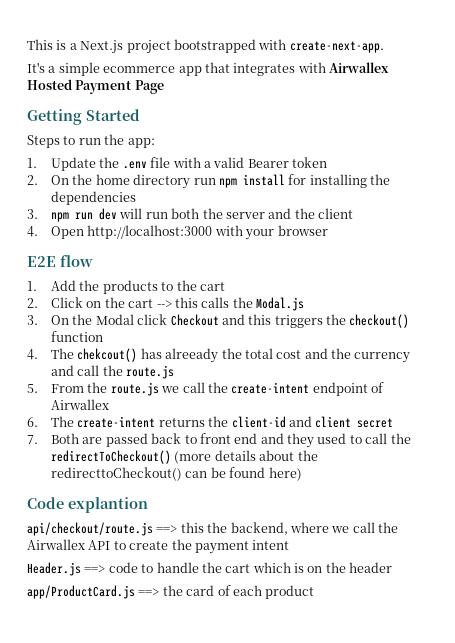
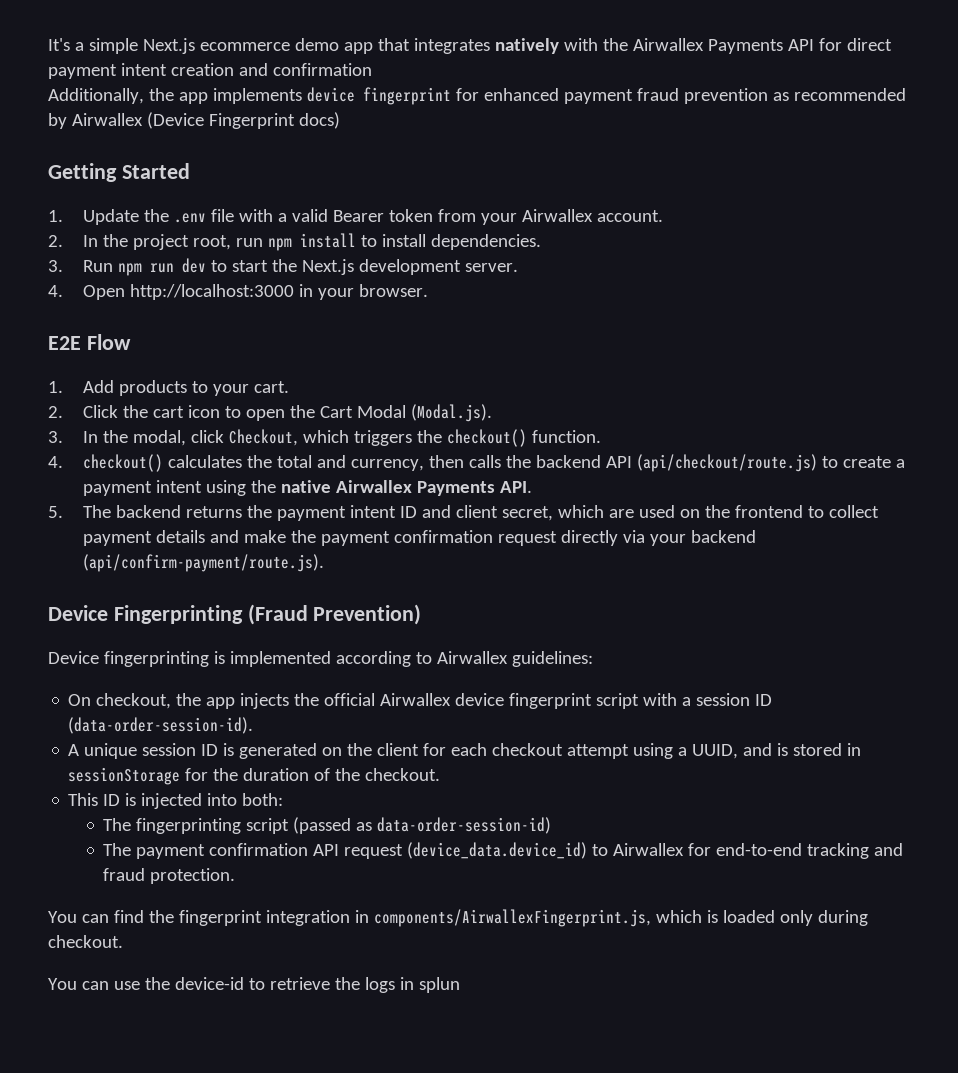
- This is a Next.js project bootstrapped with create-next-app.
- It's a simple ecommerce app that integrates with Airwallex Hosted Payment Page
+ It's a simple Next.js ecommerce demo app that integrates natively with the Airwallex Payments API for direct payment intent creation and confirmation
+ Additionally, the app implements device fingerprint for enhanced payment fraud prevention as recommended by Airwallex (Device Fingerprint docs)
  Getting Started
- Steps to run the app:
- 1. Update the .env file with a valid Bearer token
- 2. On the home directory run npm install for installing the dependencies
- 3. npm run dev will run both the server and the client
+ 1. Update the .env file with a valid Bearer token from your Airwallex account.
+ 2. In the project root, run npm install to install dependencies.
+ 3. Run npm run dev to start the Next.js development server.
- 4. Open http://localhost:3000 with your browser
+ 4. Open http://localhost:3000 in your browser.
- E2E flow
+ E2E Flow
- 1. Add the products to the cart
+ 1. Add products to your cart.
- 2. Click on the cart --> this calls the Modal.js
- 3. On the Modal click Checkout and this triggers the checkout() function
- 4. The chekcout() has alreeady the total cost and the currency and call the route.js
- 5. From the route.js we call the create-intent endpoint of Airwallex
- 6. The create-intent returns the client-id and client secret
- 7. Both are passed back to front end and they used to call the redirectToCheckout() (more details about the redirecttoCheckout() can be found here)
- Code explantion
- api/checkout/route.js ==> this the backend, where we call the Airwallex API to create the payment intent
- Header.js ==> code to handle the cart which is on the header
- app/ProductCard.js ==> the card of each product
+ 2. Click the cart icon to open the Cart Modal (Modal.js).
+ 3. In the modal, click Checkout, which triggers the checkout() function.
+ 4. checkout() calculates the total and currency, then calls the backend API (api/checkout/route.js) to create a payment intent using the native Airwallex Payments API.
+ 5. The backend returns the payment intent ID and client secret, which are used on the frontend to collect payment details and make the payment confirmation request directly via your backend (api/confirm-payment/route.js).
+ Device Fingerprinting (Fraud Prevention)
+ Device fingerprinting is implemented according to Airwallex guidelines:
+ On checkout, the app injects the official Airwallex device fingerprint script with a session ID (data-order-session-id).
+ A unique session ID is generated on the client for each checkout attempt using a UUID, and is stored in sessionStorage for the duration of the checkout.
+ This ID is injected into both:
+ The fingerprinting script (passed as data-order-session-id)
+ The payment confirmation API request (device_data.device_id) to Airwallex for end-to-end tracking and fraud protection.
+ You can find the fingerprint integration in components/AirwallexFingerprint.js, which is loaded only during checkout.
+ You can use the device-id to retrieve the logs in splun

